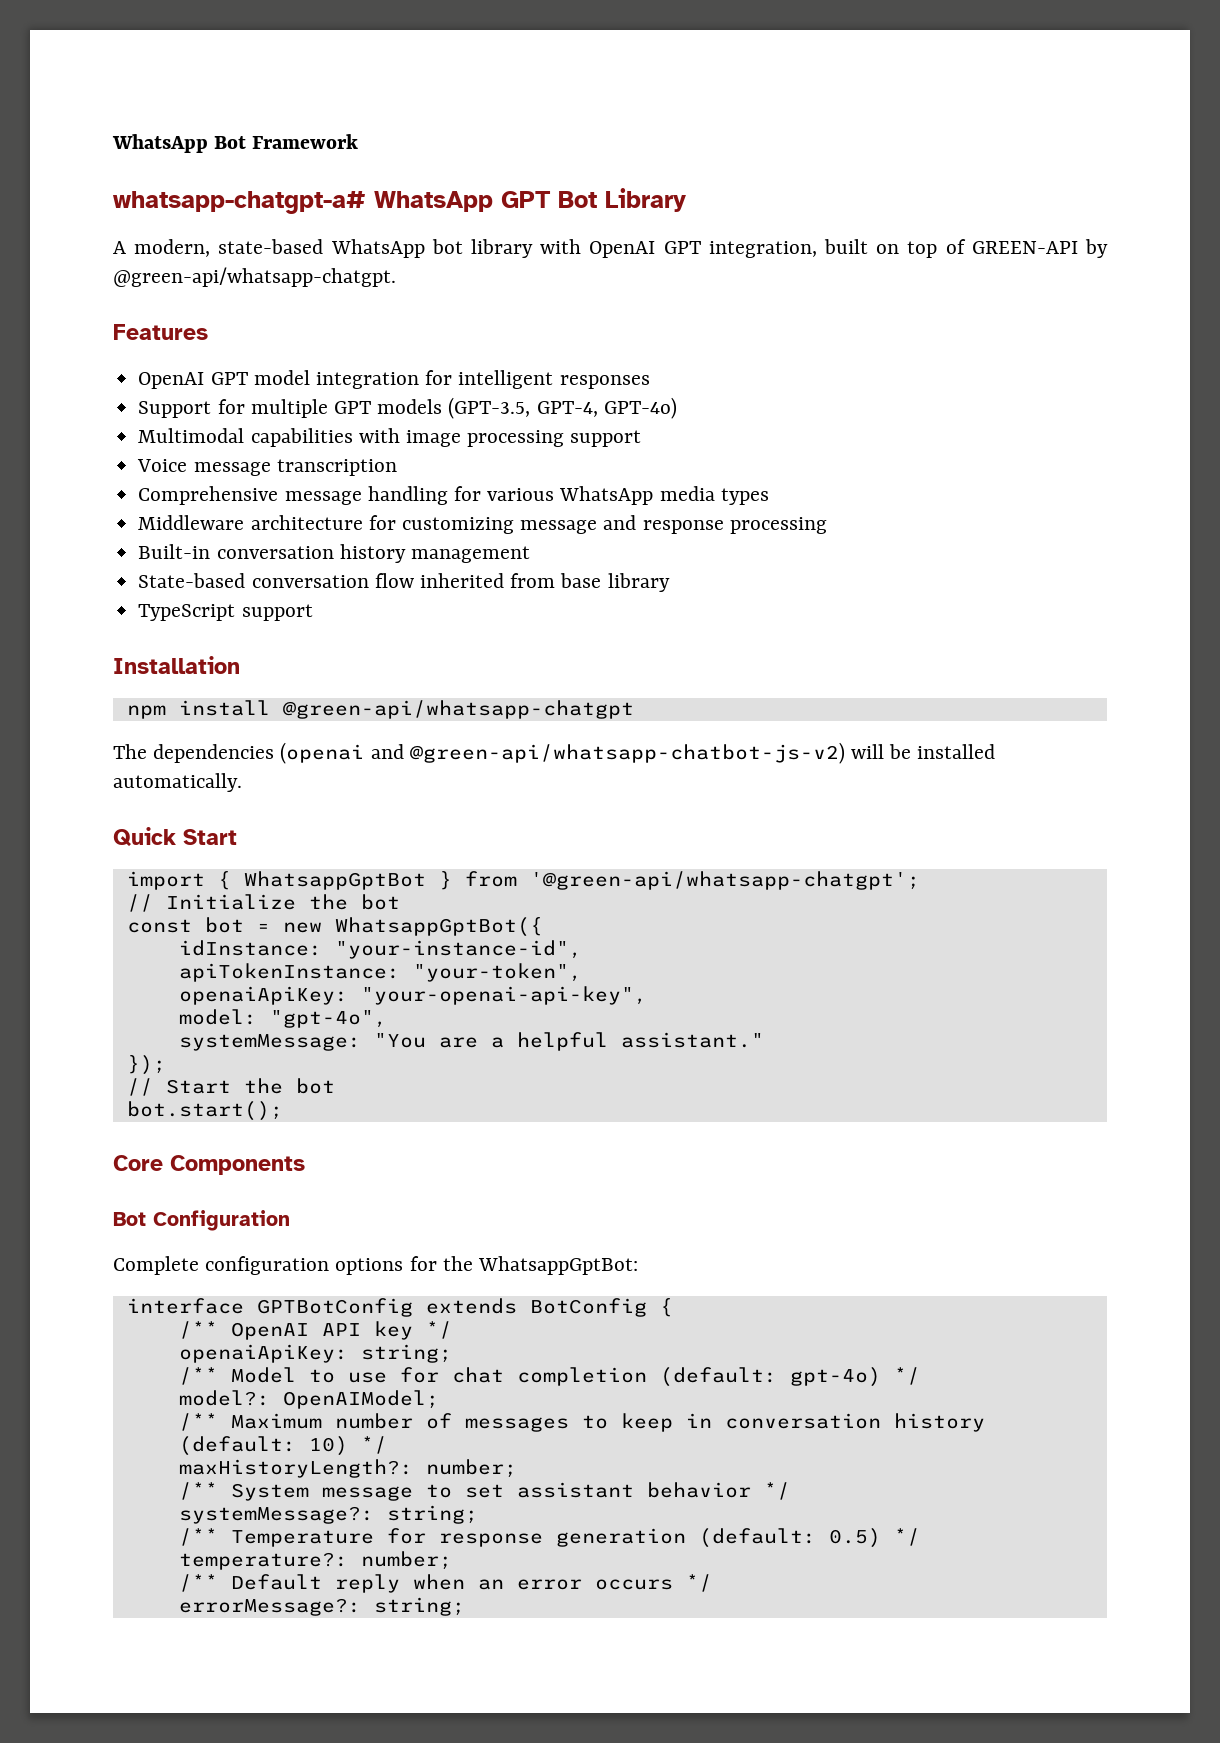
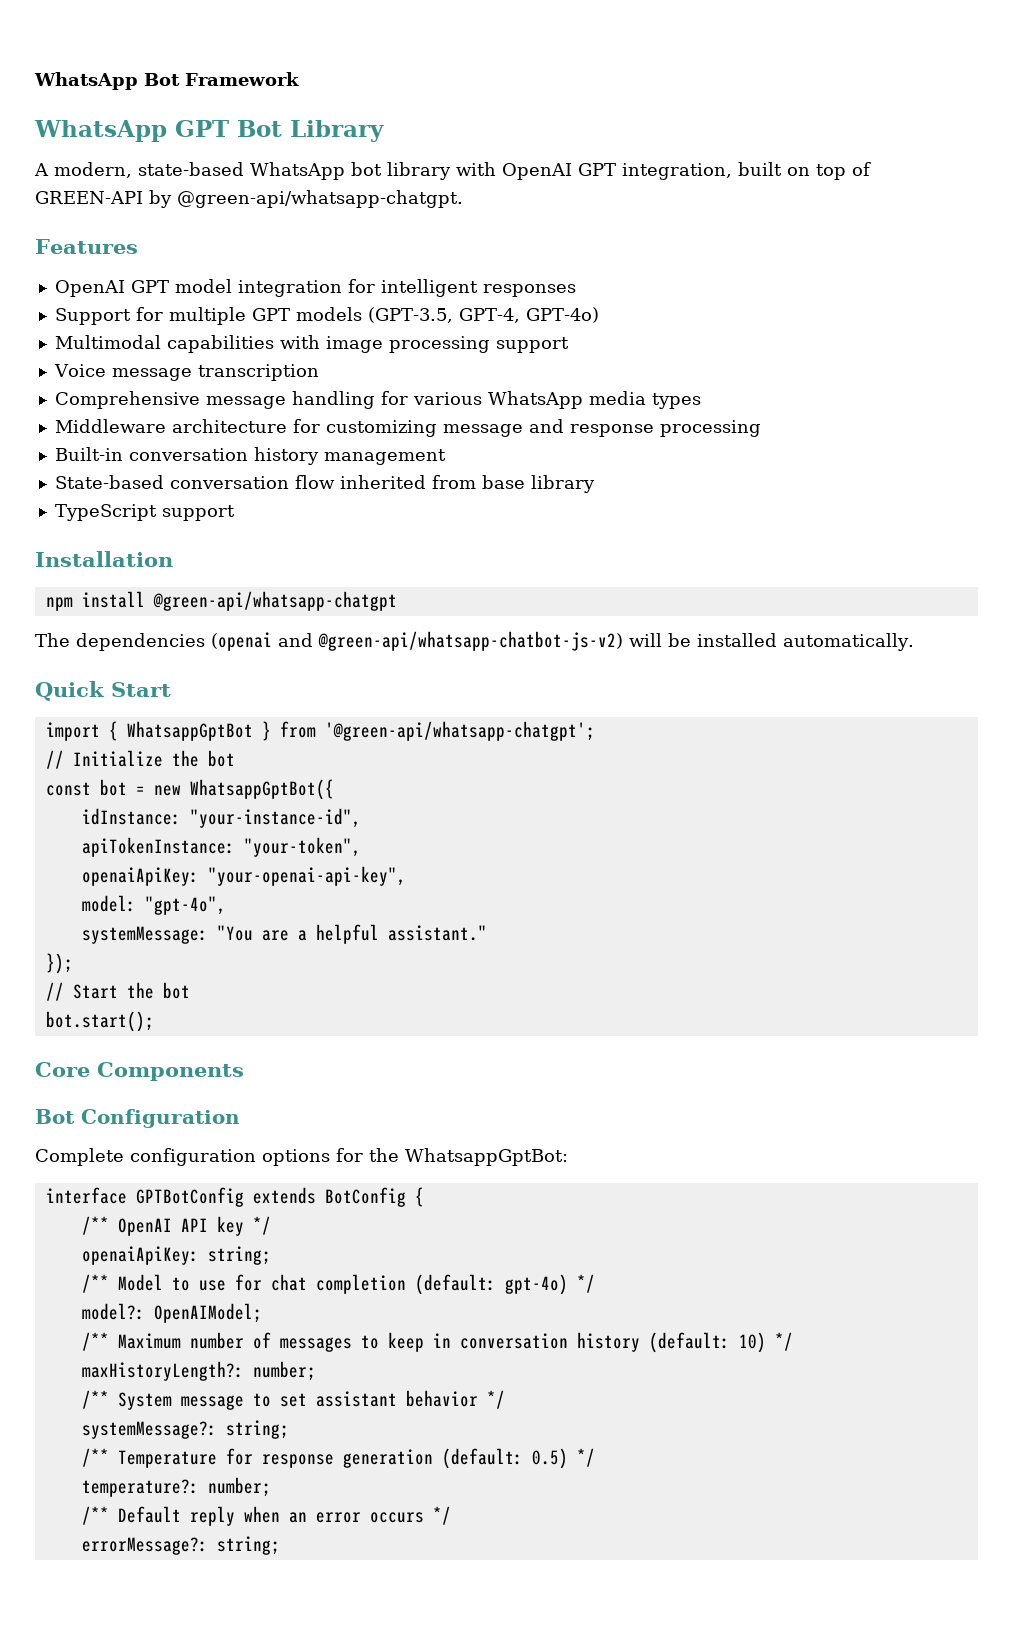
- whatsapp-chatgpt-a# WhatsApp GPT Bot Library
+ WhatsApp GPT Bot Library

